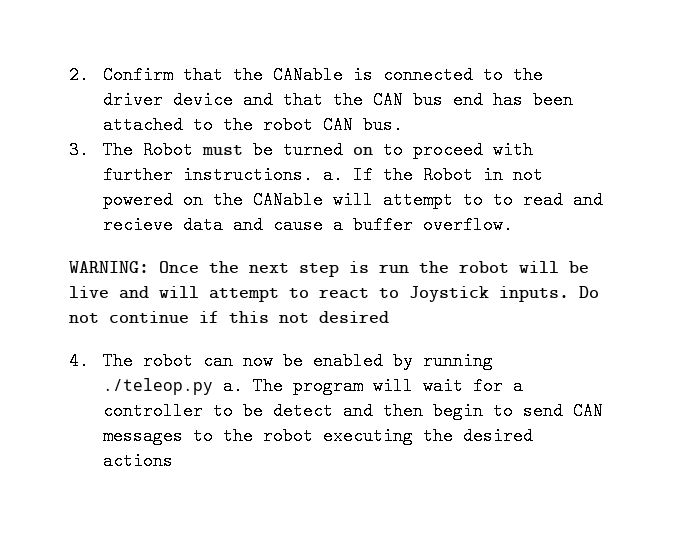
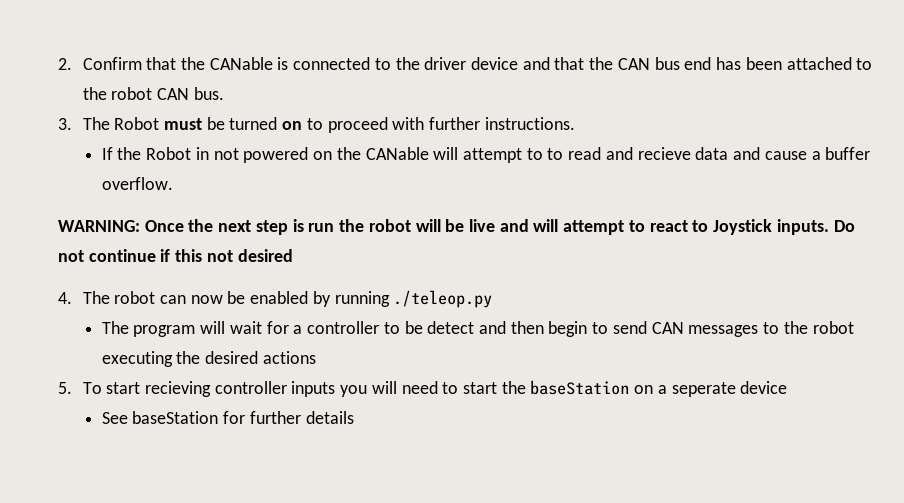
- 3. The Robot must be turned on to proceed with further instructions. a. If the Robot in not powered on the CANable will attempt to to read and recieve data and cause a buffer overflow.
+ 3. The Robot must be turned on to proceed with further instructions.
+ If the Robot in not powered on the CANable will attempt to to read and recieve data and cause a buffer overflow.
- 4. The robot can now be enabled by running ./teleop.py a. The program will wait for a controller to be detect and then begin to send CAN messages to the robot executing the desired actions
+ 4. The robot can now be enabled by running ./teleop.py
+ The program will wait for a controller to be detect and then begin to send CAN messages to the robot executing the desired actions
+ 5. To start recieving controller inputs you will need to start the baseStation on a seperate device
+ See baseStation for further details

